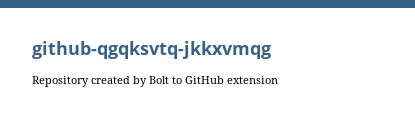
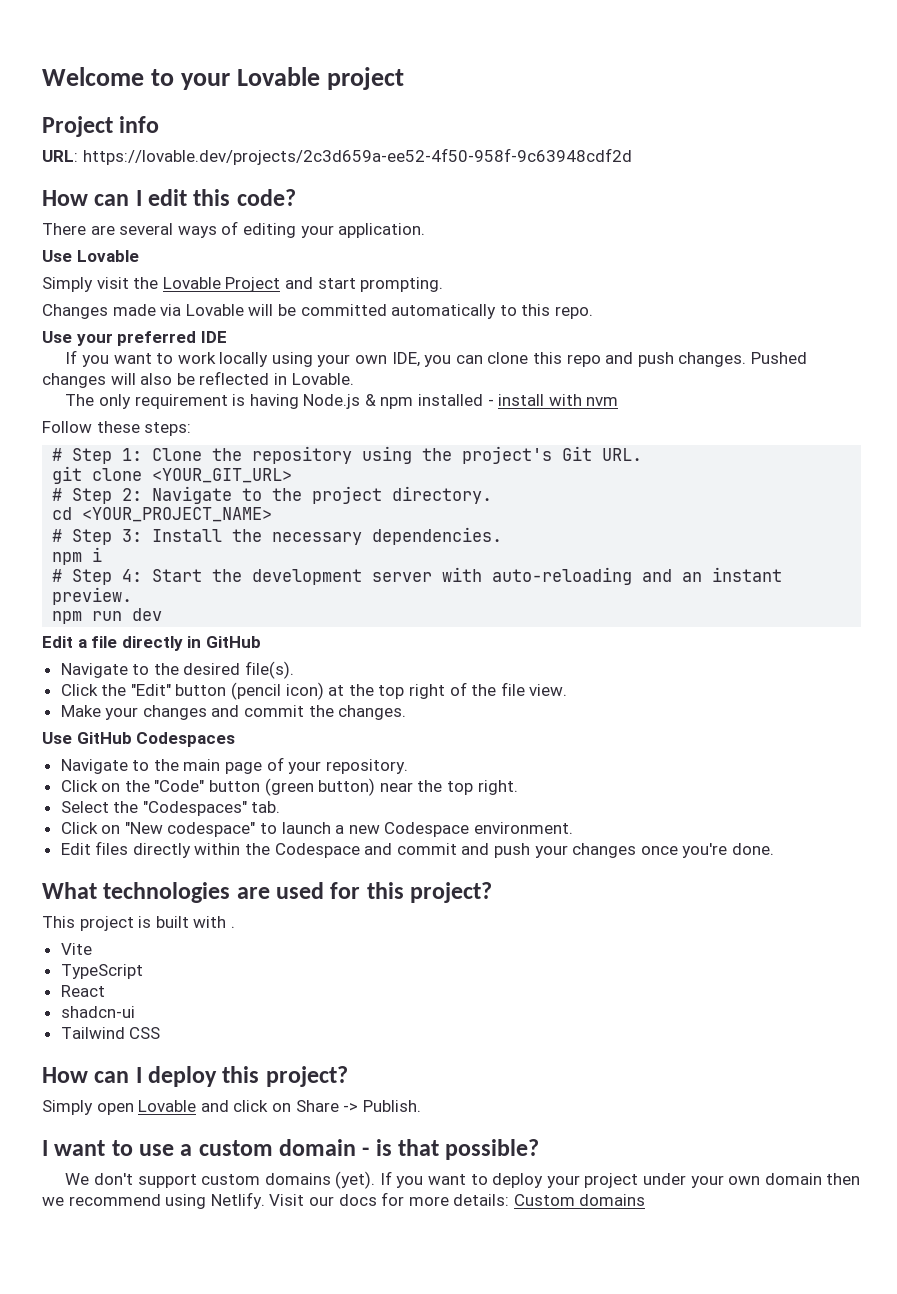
- github-qgqksvtq-jkkxvmqg
- Repository created by Bolt to GitHub extension
+ Welcome to your Lovable project
+ Project info
+ URL: https://lovable.dev/projects/2c3d659a-ee52-4f50-958f-9c63948cdf2d
+ How can I edit this code?
+ There are several ways of editing your application.
+ Use Lovable
+ Simply visit the Lovable Project and start prompting.
+ Changes made via Lovable will be committed automatically to this repo.
+ Use your preferred IDE
+ If you want to work locally using your own IDE, you can clone this repo and push changes. Pushed changes will also be reflected in Lovable.
+ The only requirement is having Node.js & npm installed - install with nvm
+ Follow these steps:
+ # Step 1: Clone the repository using the project's Git URL.
+ git clone <YOUR_GIT_URL>
+ # Step 2: Navigate to the project directory.
+ cd <YOUR_PROJECT_NAME>
+ # Step 3: Install the necessary dependencies.
+ npm i
+ # Step 4: Start the development server with auto-reloading and an instant preview.
+ npm run dev
+ Edit a file directly in GitHub
+ Navigate to the desired file(s).
+ Click the "Edit" button (pencil icon) at the top right of the file view.
+ Make your changes and commit the changes.
+ Use GitHub Codespaces
+ Navigate to the main page of your repository.
+ Click on the "Code" button (green button) near the top right.
+ Select the "Codespaces" tab.
+ Click on "New codespace" to launch a new Codespace environment.
+ Edit files directly within the Codespace and commit and push your changes once you're done.
+ What technologies are used for this project?
+ This project is built with .
+ Vite
+ TypeScript
+ React
+ shadcn-ui
+ Tailwind CSS
+ How can I deploy this project?
+ Simply open Lovable and click on Share -> Publish.
+ I want to use a custom domain - is that possible?
+ We don't support custom domains (yet). If you want to deploy your project under your own domain then we recommend using Netlify. Visit our docs for more details: Custom domains

